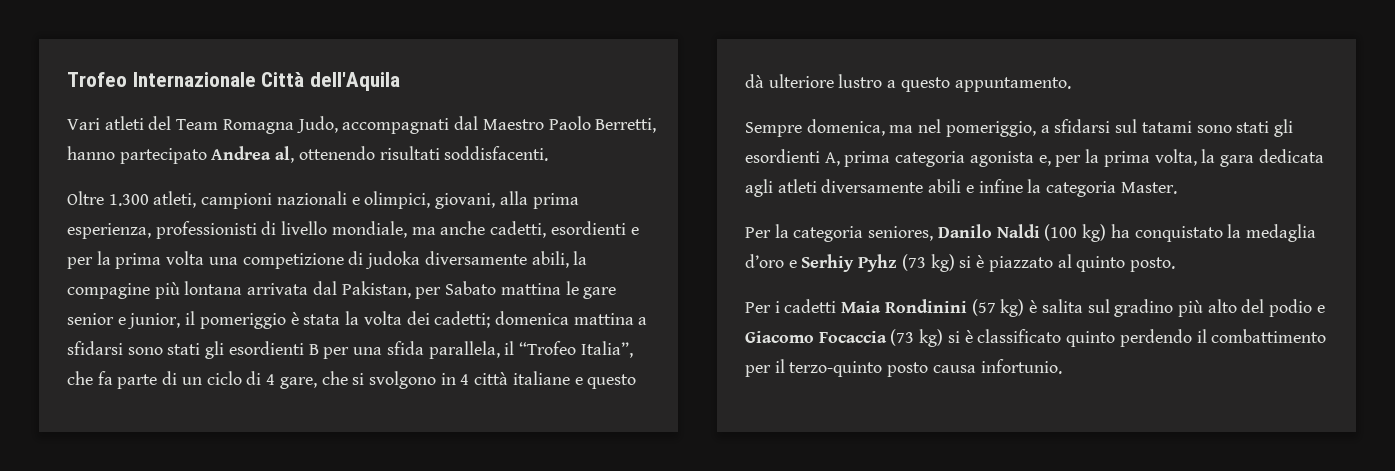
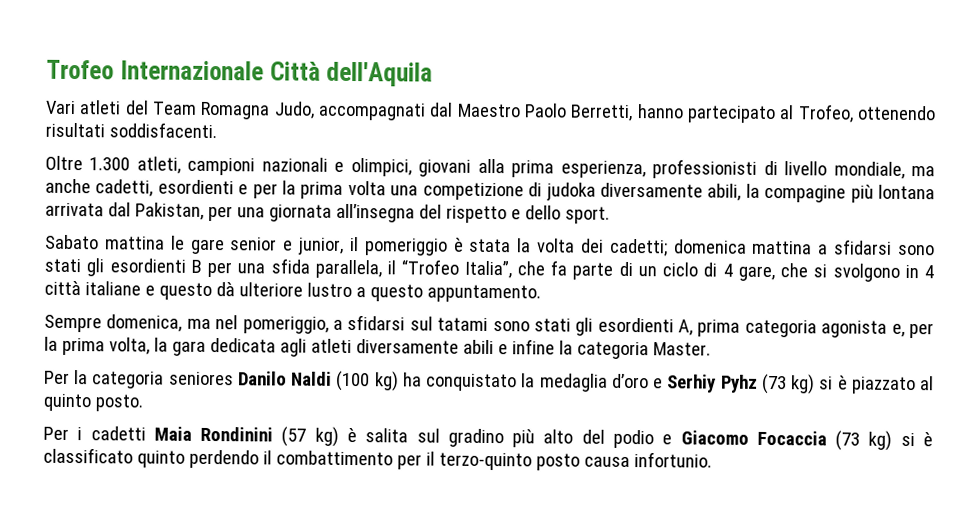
- Vari atleti del Team Romagna Judo, accompagnati dal Maestro Paolo Berretti, hanno partecipato Andrea al, ottenendo risultati soddisfacenti.
+ Vari atleti del Team Romagna Judo, accompagnati dal Maestro Paolo Berretti, hanno partecipato al Trofeo, ottenendo risultati soddisfacenti.
- Oltre 1.300 atleti, campioni nazionali e olimpici, giovani, alla prima esperienza, professionisti di livello mondiale, ma anche cadetti, esordienti e per la prima volta una competizione di judoka diversamente abili, la compagine più lontana arrivata dal Pakistan, per Sabato mattina le gare senior e junior, il pomeriggio è stata la volta dei cadetti;
+ Oltre 1.300 atleti, campioni nazionali e olimpici, giovani alla prima esperienza, professionisti di livello mondiale, ma anche cadetti, esordienti e per la prima volta una competizione di judoka diversamente abili, la compagine più lontana arrivata dal Pakistan, per una giornata all’insegna del rispetto e dello sport.
+ Sabato mattina le gare senior e junior, il pomeriggio è stata la volta dei cadetti;
- Per la categoria seniores, Danilo Naldi (100 kg) ha conquistato la medaglia d’oro e Serhiy Pyhz (73 kg) si è piazzato al quinto posto.
+ Per la categoria seniores Danilo Naldi (100 kg) ha conquistato la medaglia d’oro e Serhiy Pyhz (73 kg) si è piazzato al quinto posto.

